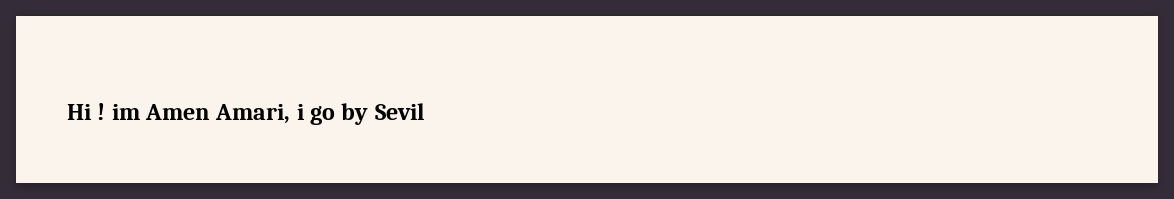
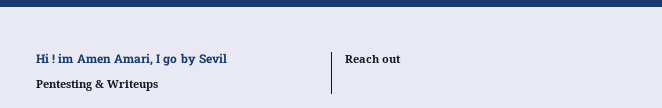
- Hi ! im Amen Amari, i go by Sevil
+ Hi ! im Amen Amari, I go by Sevil
+ Pentesting & Writeups
+ Reach out

